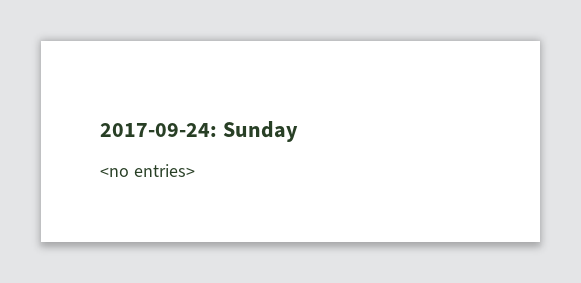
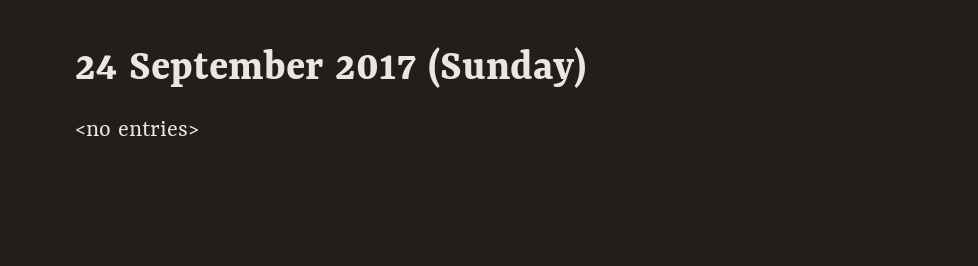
- 2017-09-24: Sunday
+ 24 September 2017 (Sunday)

